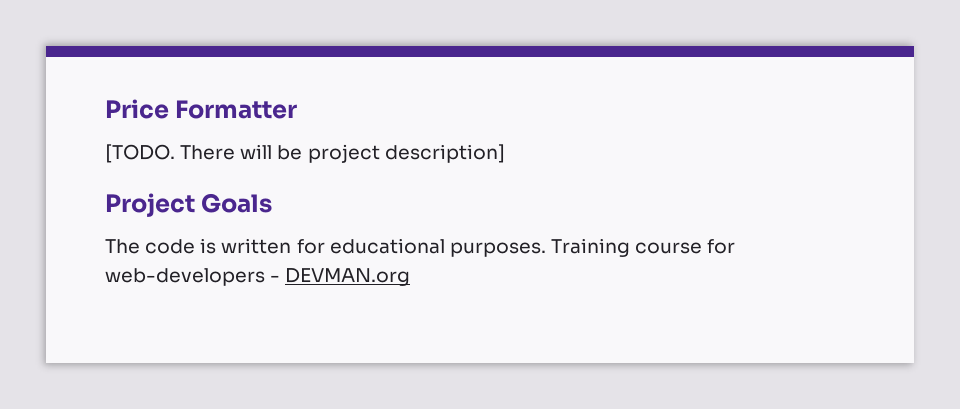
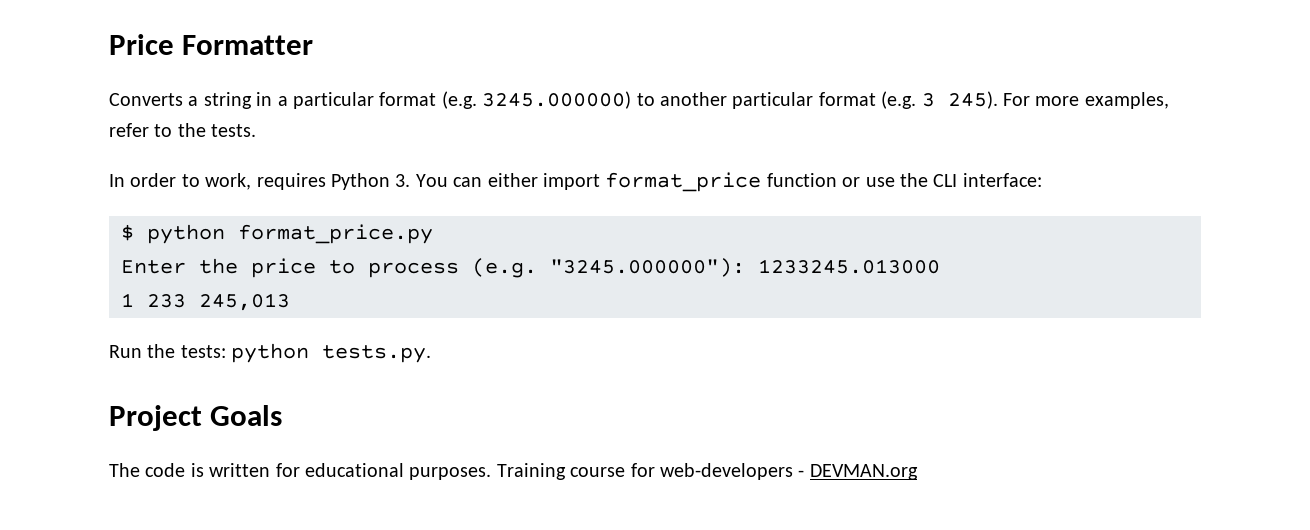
- [TODO. There will be project description]
+ Converts a string in a particular format (e.g. 3245.000000) to another particular format (e.g. 3 245). For more examples, refer to the tests.
+ In order to work, requires Python 3. You can either import format_price function or use the CLI interface:
+ $ python format_price.py
+ Enter the price to process (e.g. "3245.000000"): 1233245.013000
+ 1 233 245,013
+ Run the tests: python tests.py.

